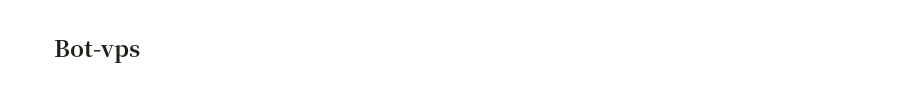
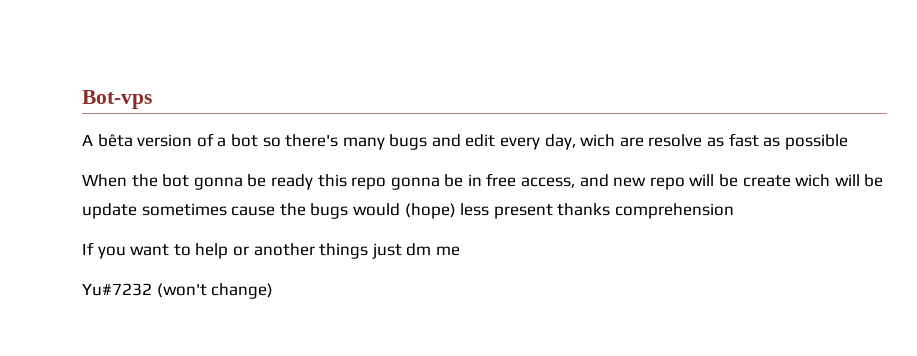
+ A bêta version of a bot so there's many bugs and edit every day, wich are resolve as fast as possible
+ When the bot gonna be ready this repo gonna be in free access, and new repo will be create wich will be update sometimes cause the bugs would (hope) less present thanks comprehension
+ If you want to help or another things just dm me
+ Yu#7232 (won't change)

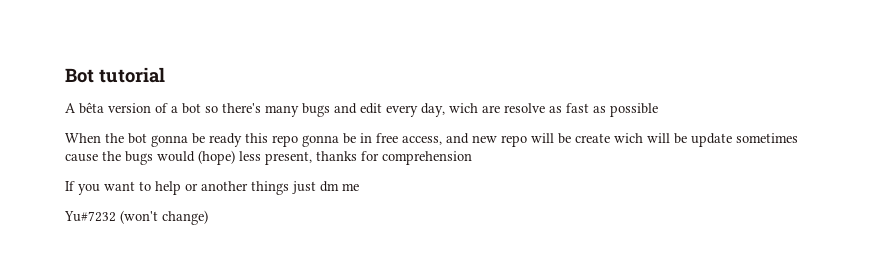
- Bot-vps
+ Bot tutorial
- When the bot gonna be ready this repo gonna be in free access, and new repo will be create wich will be update sometimes cause the bugs would (hope) less present thanks comprehension
+ When the bot gonna be ready this repo gonna be in free access, and new repo will be create wich will be update sometimes cause the bugs would (hope) less present, thanks for comprehension

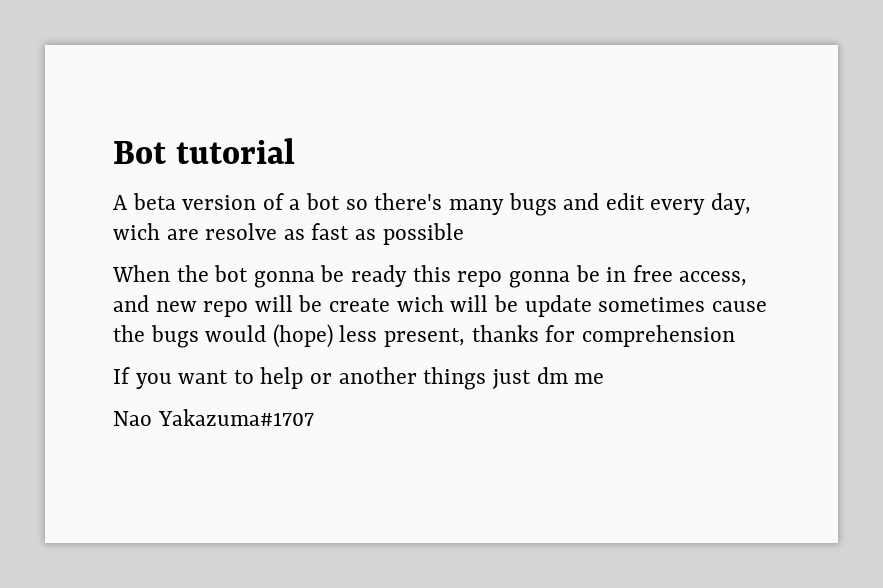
- A bêta version of a bot so there's many bugs and edit every day, wich are resolve as fast as possible
+ A beta version of a bot so there's many bugs and edit every day, wich are resolve as fast as possible
- Yu#7232 (won't change)
+ Nao Yakazuma#1707

